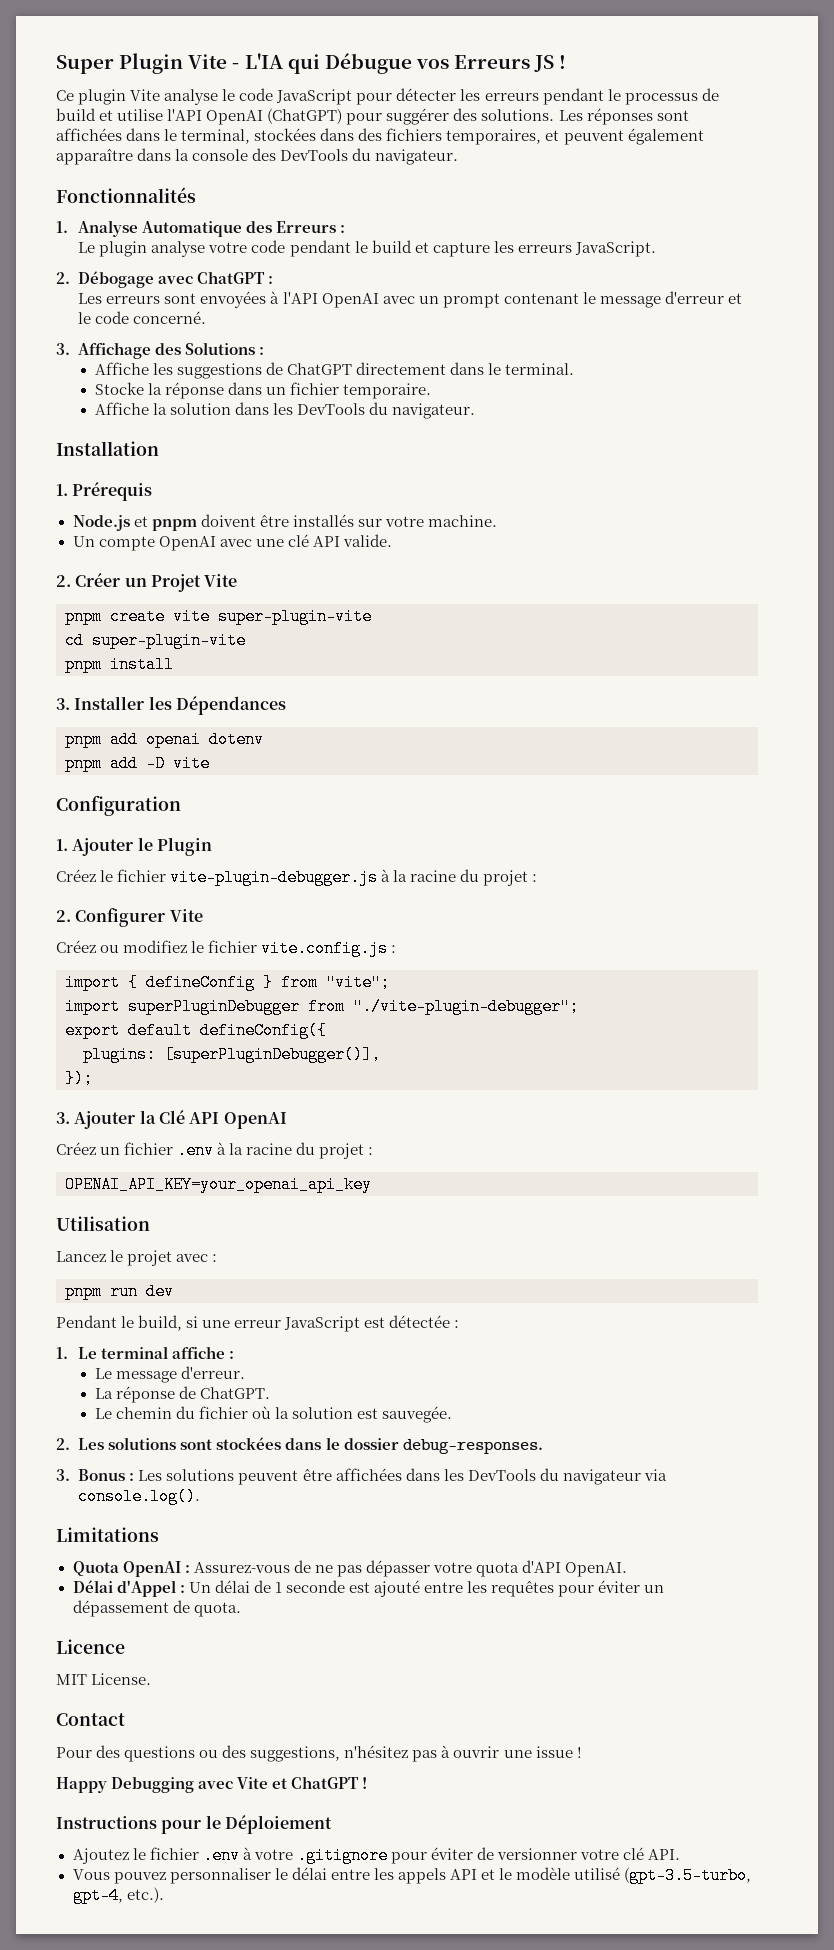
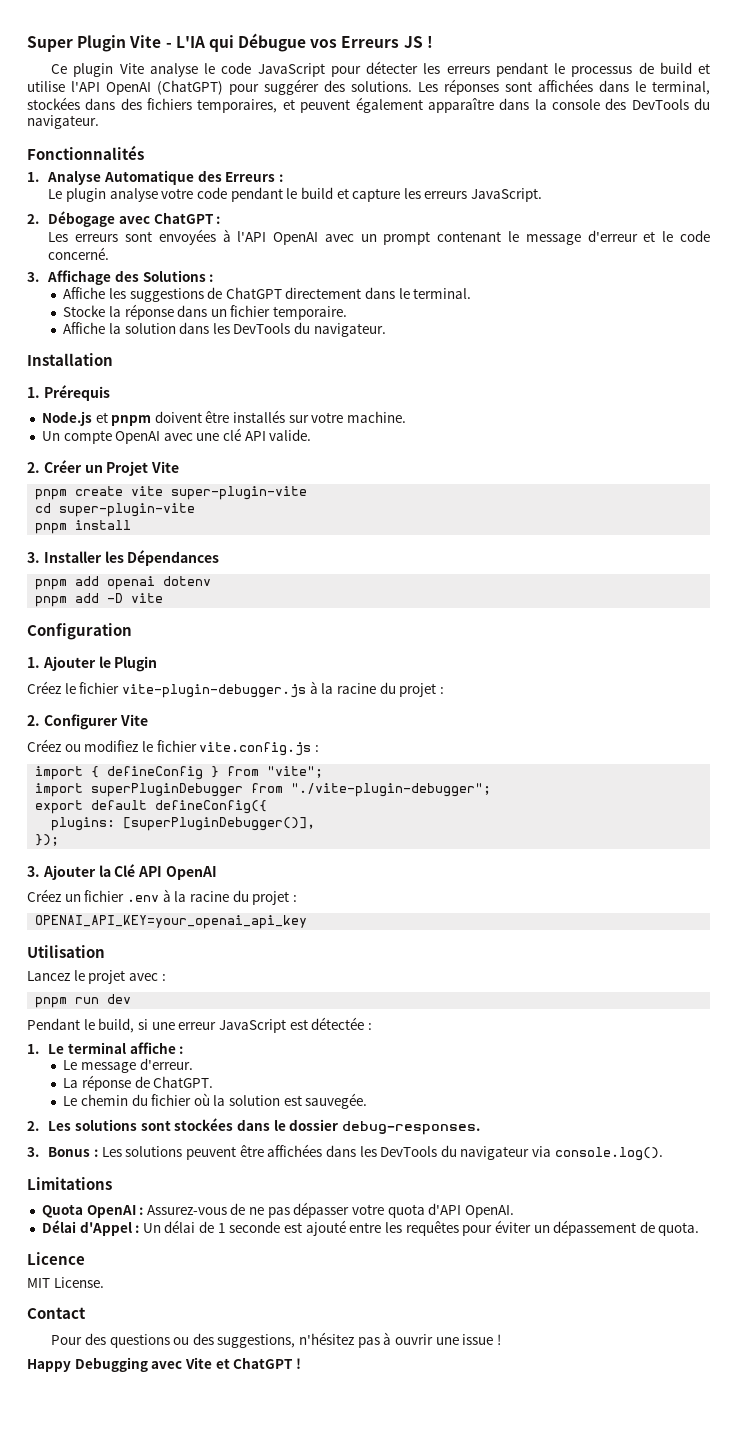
- Instructions pour le Déploiement
- Ajoutez le fichier .env à votre .gitignore pour éviter de versionner votre clé API.
- Vous pouvez personnaliser le délai entre les appels API et le modèle utilisé (gpt-3.5-turbo, gpt-4, etc.).

